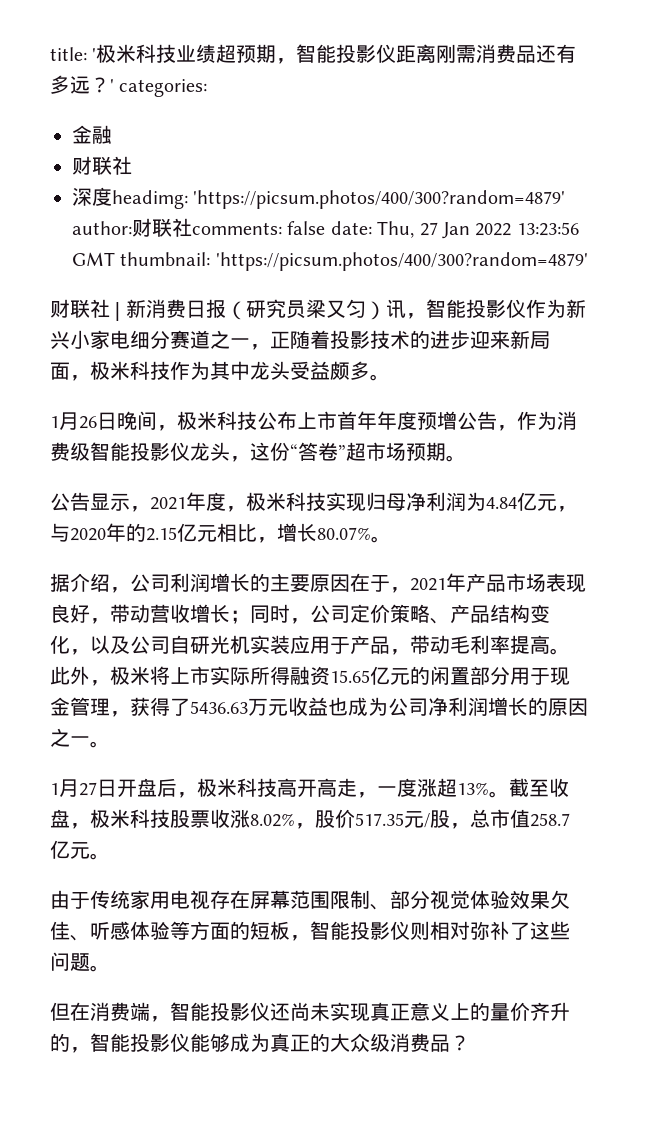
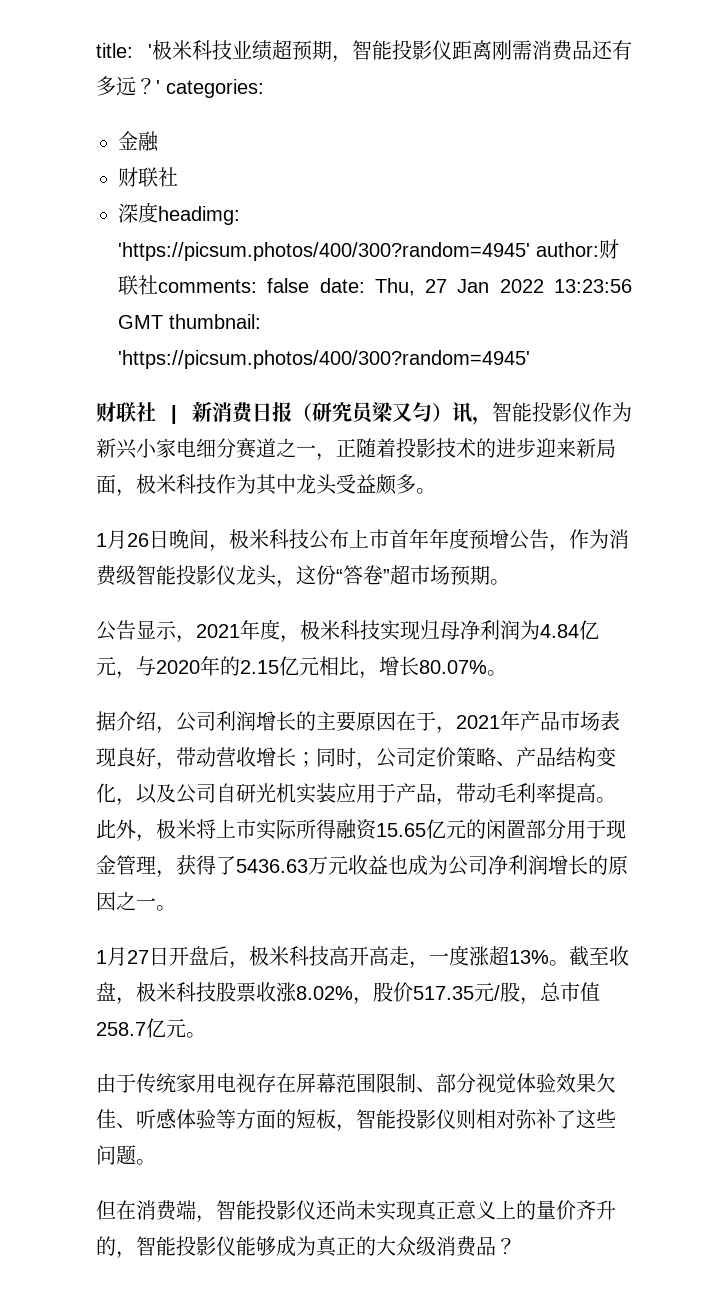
- 深度headimg: 'https://picsum.photos/400/300?random=4879' author:财联社comments: false date: Thu, 27 Jan 2022 13:23:56 GMT thumbnail: 'https://picsum.photos/400/300?random=4879'
+ 深度headimg: 'https://picsum.photos/400/300?random=4945' author:财联社comments: false date: Thu, 27 Jan 2022 13:23:56 GMT thumbnail: 'https://picsum.photos/400/300?random=4945'

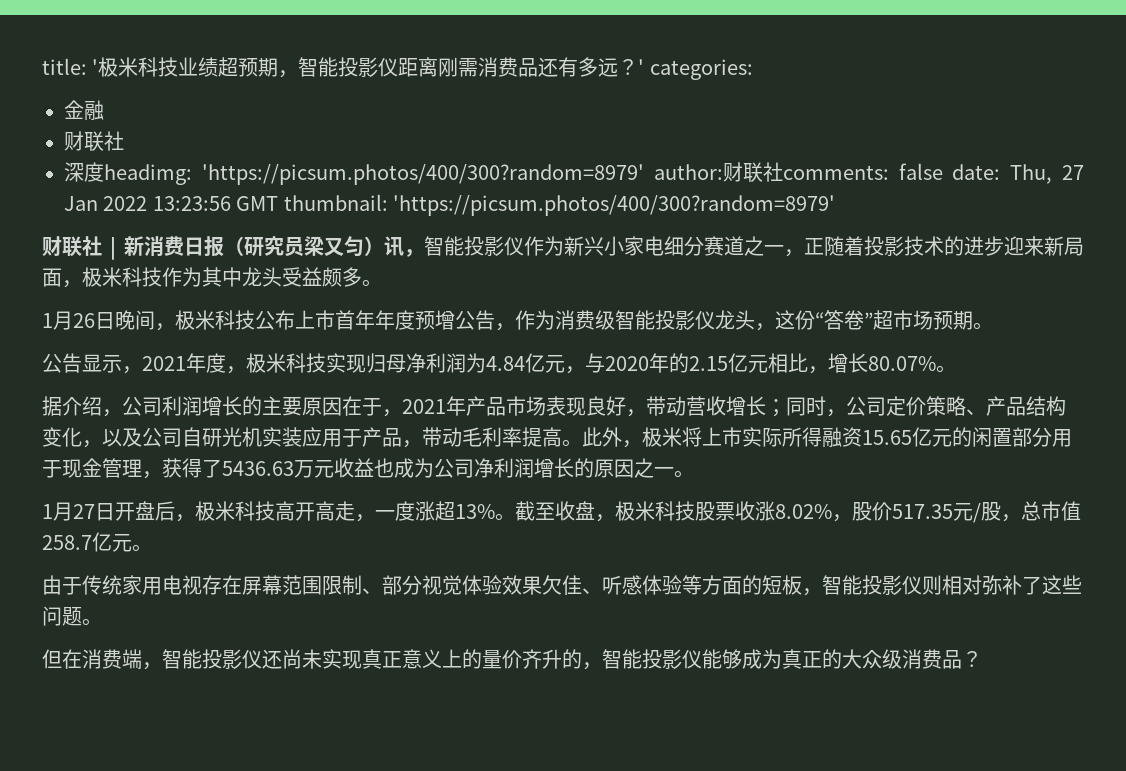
- 深度headimg: 'https://picsum.photos/400/300?random=4945' author:财联社comments: false date: Thu, 27 Jan 2022 13:23:56 GMT thumbnail: 'https://picsum.photos/400/300?random=4945'
+ 深度headimg: 'https://picsum.photos/400/300?random=8979' author:财联社comments: false date: Thu, 27 Jan 2022 13:23:56 GMT thumbnail: 'https://picsum.photos/400/300?random=8979'

